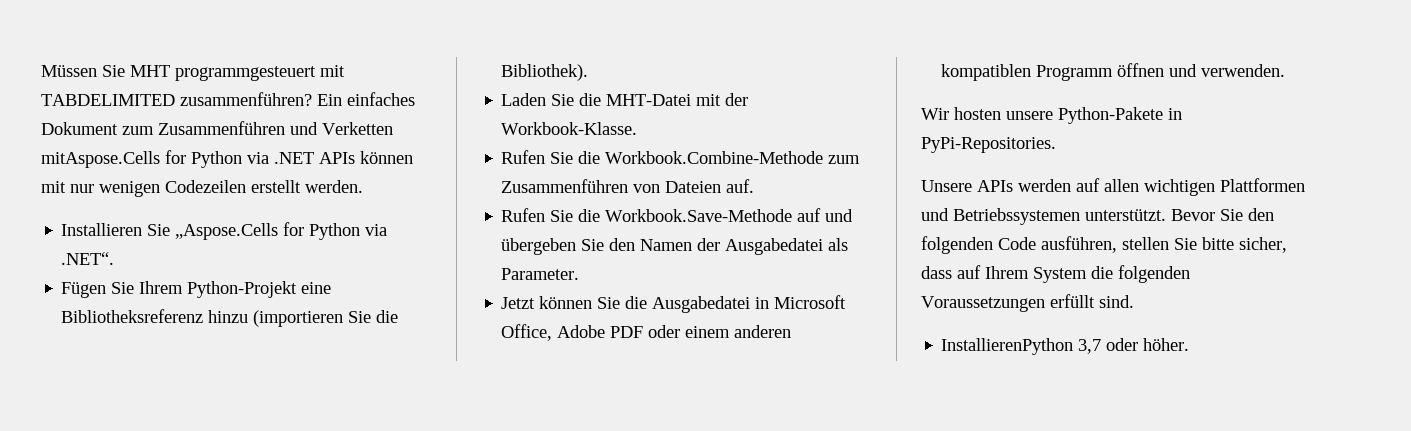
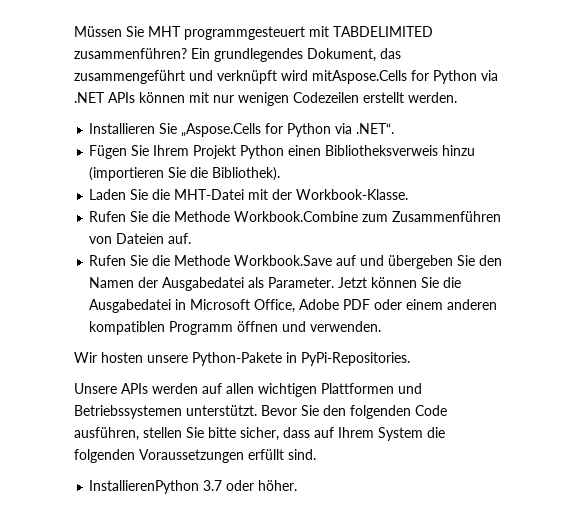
- Ein einfaches Dokument zum Zusammenführen und Verketten mitAspose.Cells for Python via .NET APIs können mit nur wenigen Codezeilen erstellt werden.
+ Ein grundlegendes Dokument, das zusammengeführt und verknüpft wird mitAspose.Cells for Python via .NET APIs können mit nur wenigen Codezeilen erstellt werden.
- Fügen Sie Ihrem Python-Projekt eine Bibliotheksreferenz hinzu (importieren Sie die Bibliothek).
+ Fügen Sie Ihrem Projekt Python einen Bibliotheksverweis hinzu (importieren Sie die Bibliothek).
- Rufen Sie die Workbook.Combine-Methode zum Zusammenführen von Dateien auf.
+ Rufen Sie die Methode Workbook.Combine zum Zusammenführen von Dateien auf.
- Rufen Sie die Workbook.Save-Methode auf und übergeben Sie den Namen der Ausgabedatei als Parameter.
- Jetzt können Sie die Ausgabedatei in Microsoft Office, Adobe PDF oder einem anderen kompatiblen Programm öffnen und verwenden.
+ Rufen Sie die Methode Workbook.Save auf und übergeben Sie den Namen der Ausgabedatei als Parameter. Jetzt können Sie die Ausgabedatei in Microsoft Office, Adobe PDF oder einem anderen kompatiblen Programm öffnen und verwenden.
- InstallierenPython 3,7 oder höher.
+ InstallierenPython 3.7 oder höher.

